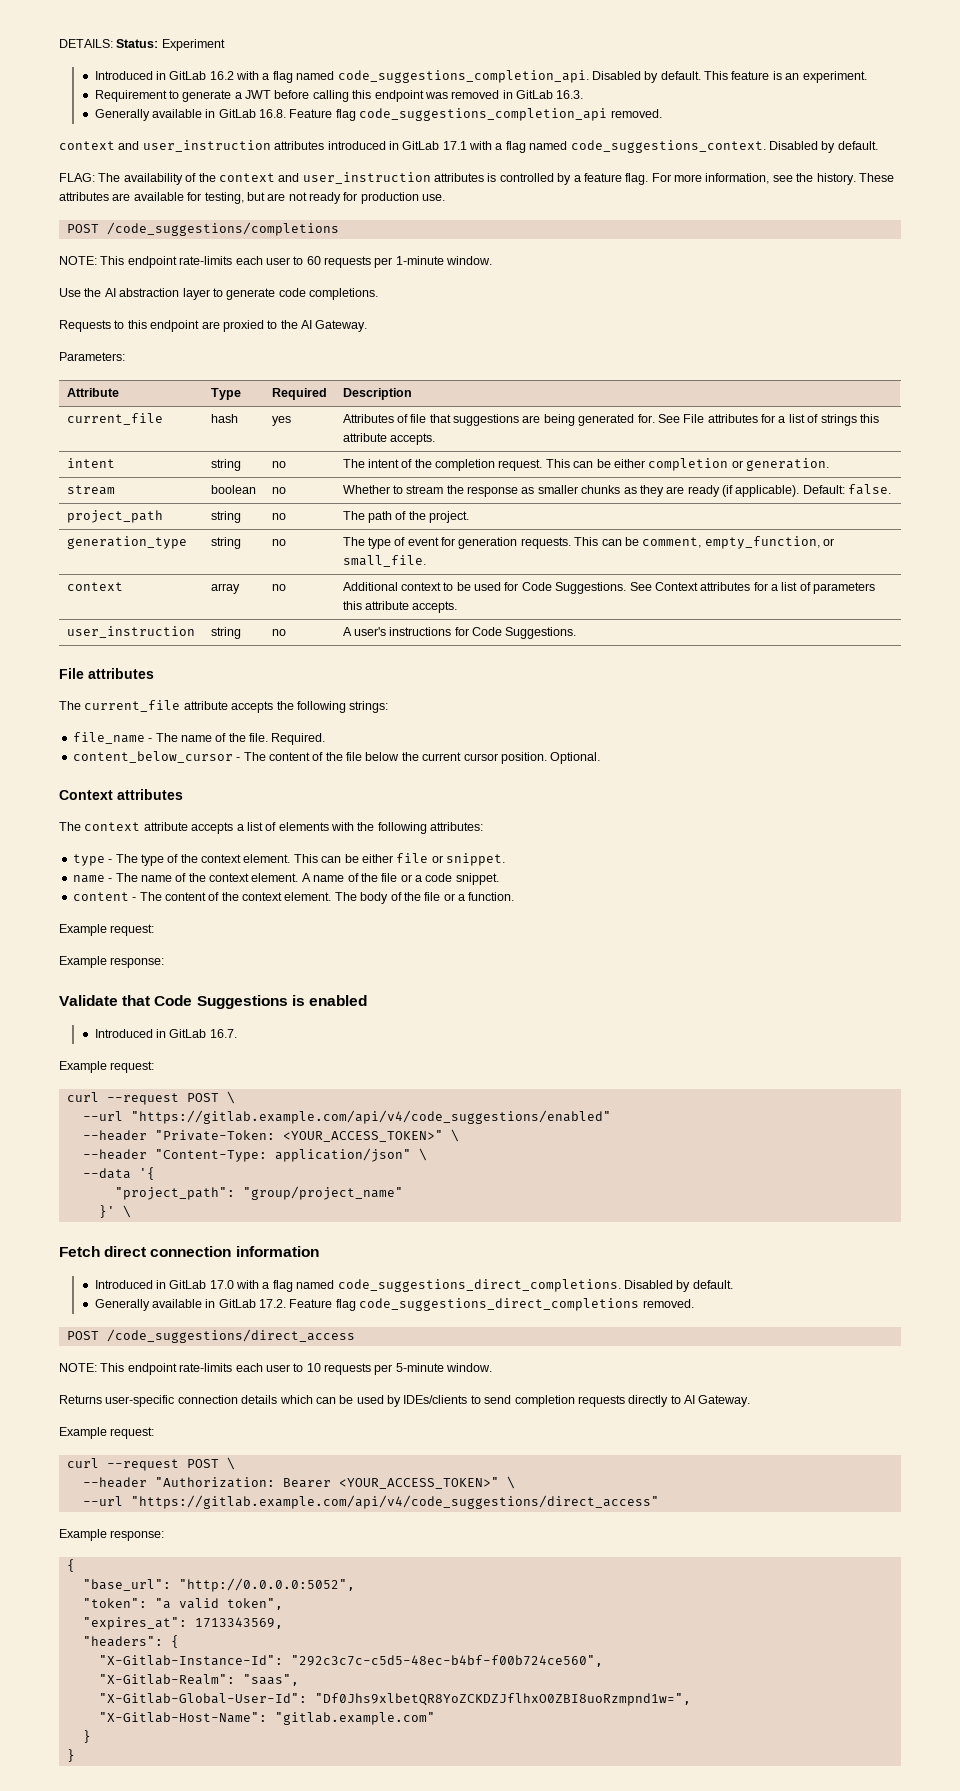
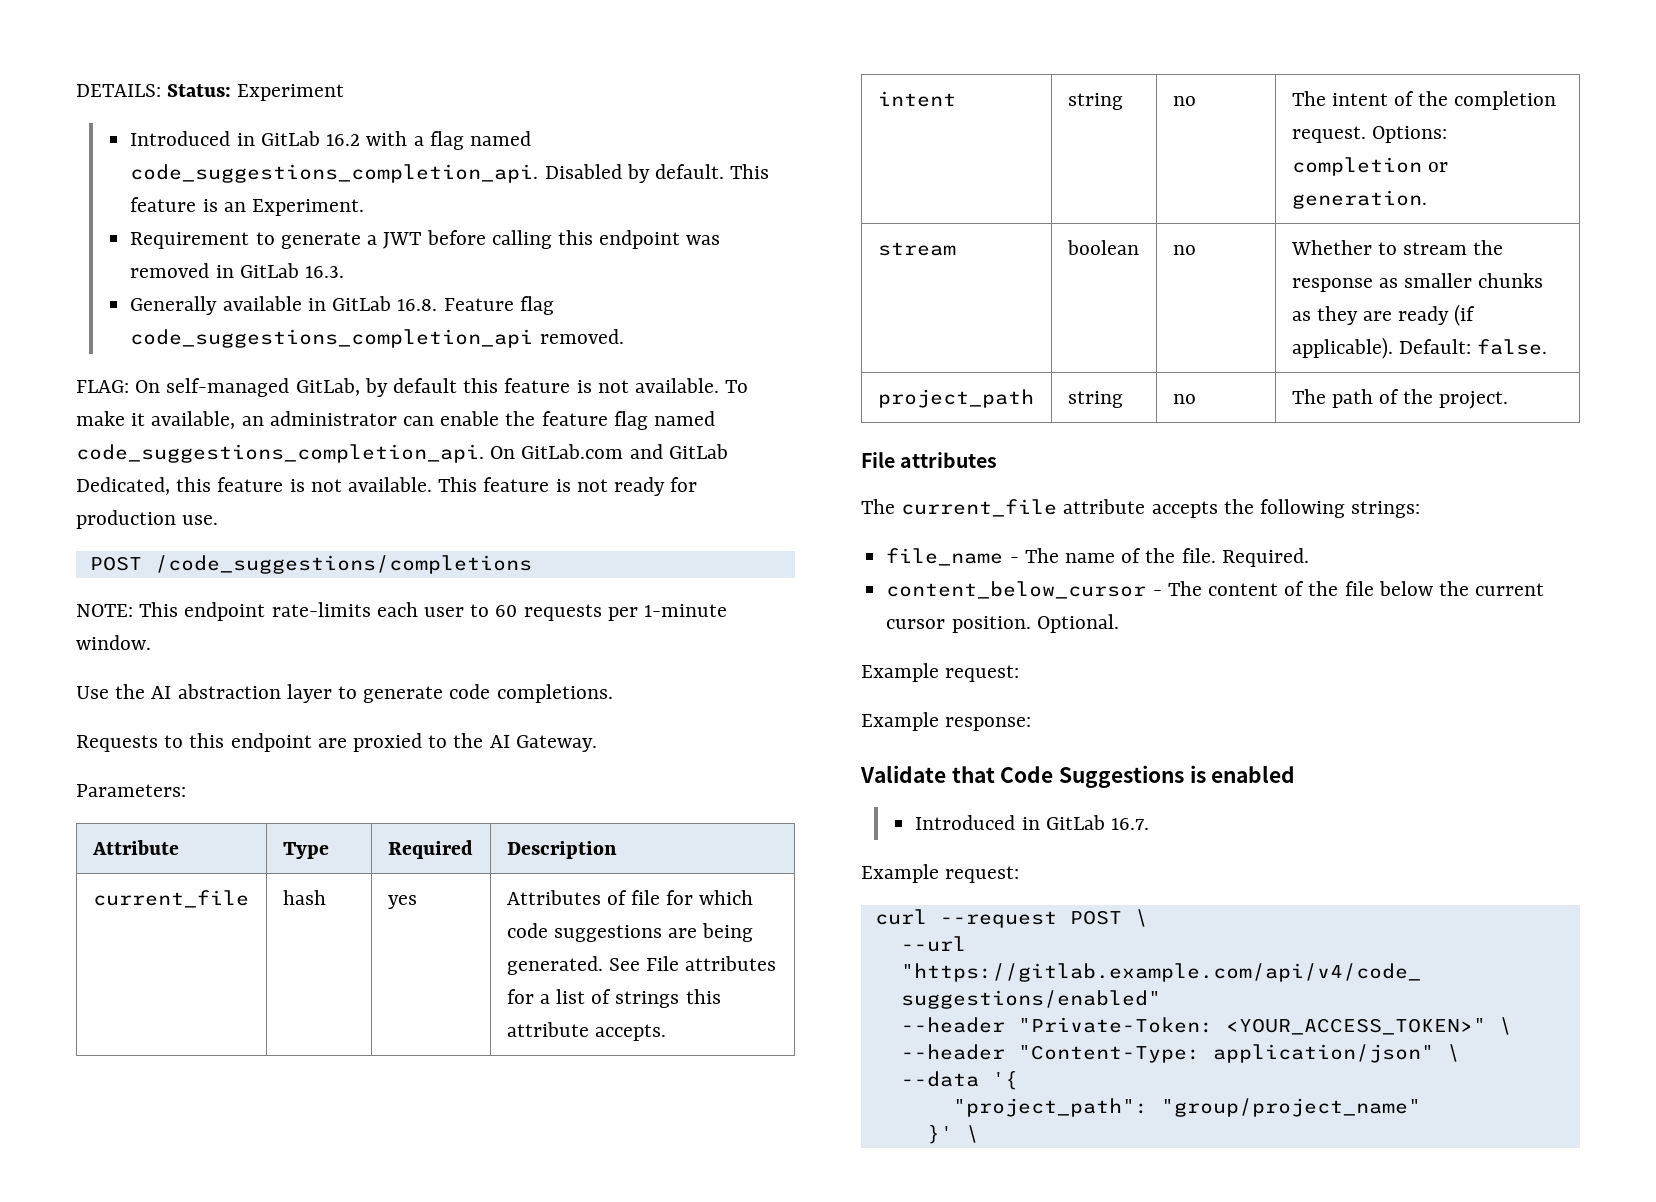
- This feature is an experiment.
+ This feature is an Experiment.
- context and user_instruction attributes introduced in GitLab 17.1 with a flag named code_suggestions_context. Disabled by default.
- FLAG: The availability of the context and user_instruction attributes is controlled by a feature flag. For more information, see the history. These attributes are available for testing, but are not ready for production use.
+ FLAG: On self-managed GitLab, by default this feature is not available. To make it available, an administrator can enable the feature flag named code_suggestions_completion_api. On GitLab.com and GitLab Dedicated, this feature is not available. This feature is not ready for production use.
- current_file | hash | yes | Attributes of file that suggestions are being generated for. See File attributes for a list of strings this attribute accepts.
+ current_file | hash | yes | Attributes of file for which code suggestions are being generated. See File attributes for a list of strings this attribute accepts.
- intent | string | no | The intent of the completion request. This can be either completion or generation.
+ intent | string | no | The intent of the completion request. Options: completion or generation.
- generation_type | string | no | The type of event for generation requests. This can be comment, empty_function, or small_file.
- context | array | no | Additional context to be used for Code Suggestions. See Context attributes for a list of parameters this attribute accepts.
- user_instruction | string | no | A user's instructions for Code Suggestions.
  Optional.
- Context attributes
- The context attribute accepts a list of elements with the following attributes:
- type - The type of the context element. This can be either file or snippet.
- name - The name of the context element. A name of the file or a code snippet.
- content - The content of the context element. The body of the file or a function.
- Fetch direct connection information
- Introduced in GitLab 17.0 with a flag named code_suggestions_direct_completions. Disabled by default.
- Generally available in GitLab 17.2. Feature flag code_suggestions_direct_completions removed.
- POST /code_suggestions/direct_access
- NOTE: This endpoint rate-limits each user to 10 requests per 5-minute window.
- Returns user-specific connection details which can be used by IDEs/clients to send completion requests directly to AI Gateway.
- Example request:
- curl --request POST \
- --header "Authorization: Bearer <YOUR_ACCESS_TOKEN>" \
- --url "https://gitlab.example.com/api/v4/code_suggestions/direct_access"
- Example response:
- {
- "base_url": "http://0.0.0.0:5052",
- "token": "a valid token",
- "expires_at": 1713343569,
- "headers": {
- "X-Gitlab-Instance-Id": "292c3c7c-c5d5-48ec-b4bf-f00b724ce560",
- "X-Gitlab-Realm": "saas",
- "X-Gitlab-Global-User-Id": "Df0Jhs9xlbetQR8YoZCKDZJflhxO0ZBI8uoRzmpnd1w=",
- "X-Gitlab-Host-Name": "gitlab.example.com"
- }
- }

